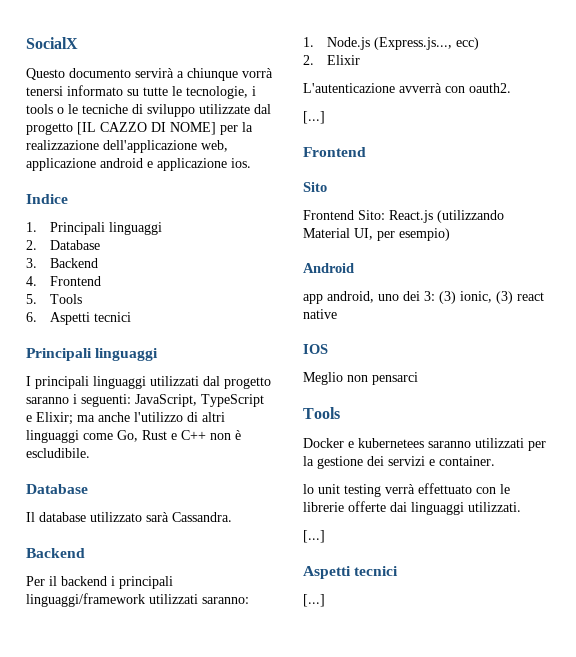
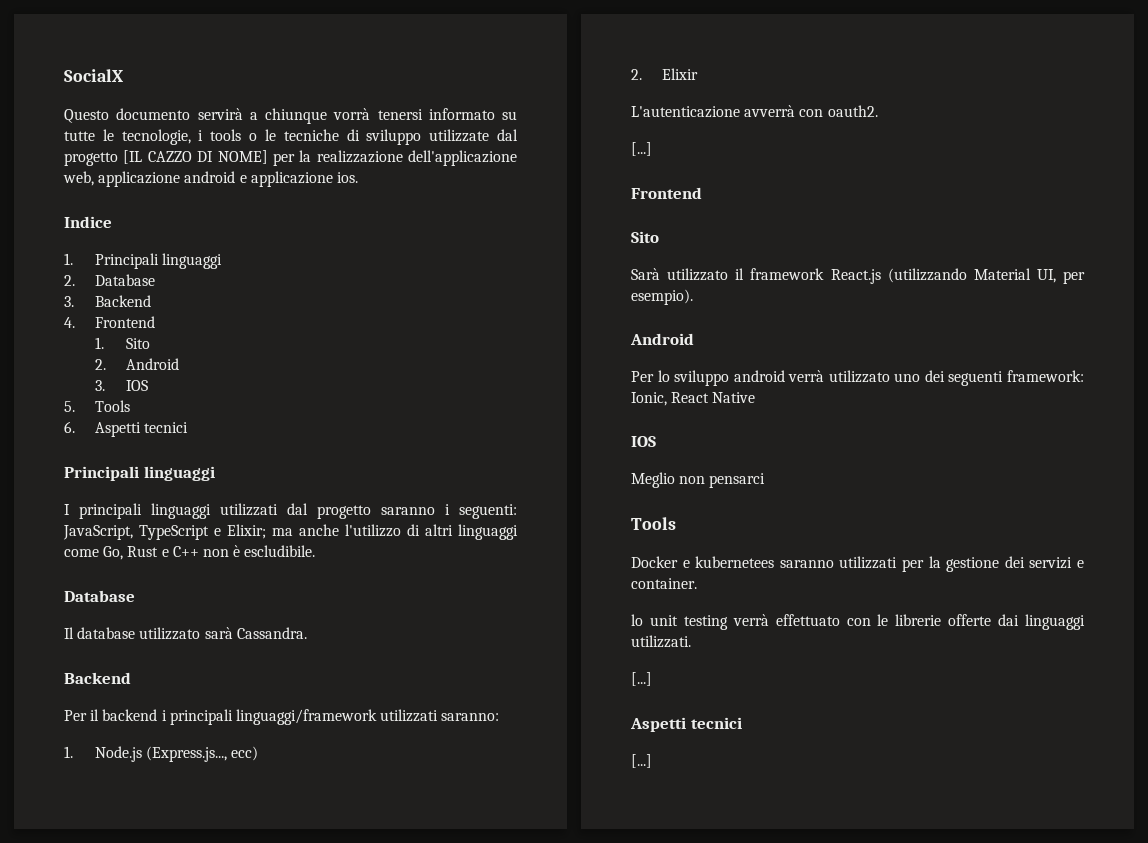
+ 1. Sito
+ 2. Android
+ 3. IOS
- Frontend Sito: React.js (utilizzando Material UI, per esempio)
+ Sarà utilizzato il framework React.js (utilizzando Material UI, per esempio).
  Android
- app android, uno dei 3: (3) ionic, (3) react native
+ Per lo sviluppo android verrà utilizzato uno dei seguenti framework: Ionic, React Native

